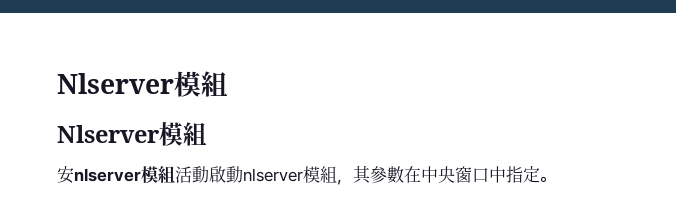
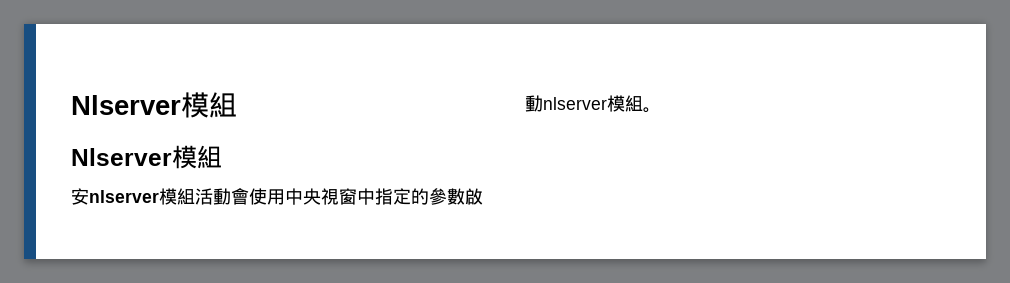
- 安nlserver模組活動啟動nlserver模組，其參數在中央窗口中指定。
+ 安nlserver模組活動會使用中央視窗中指定的參數啟動nlserver模組。

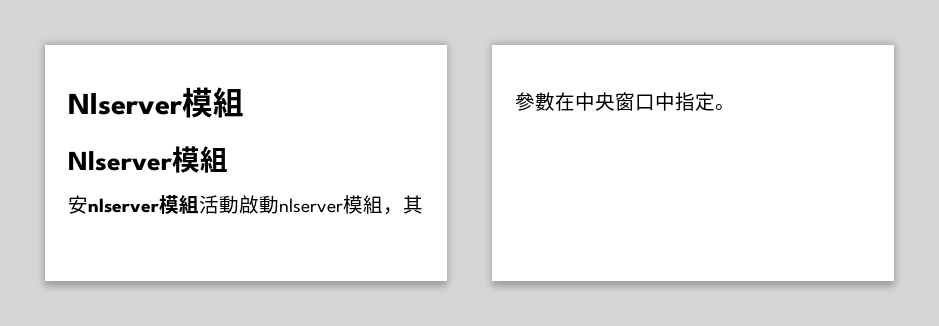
- 安nlserver模組活動會使用中央視窗中指定的參數啟動nlserver模組。
+ 安nlserver模組活動啟動nlserver模組，其參數在中央窗口中指定。

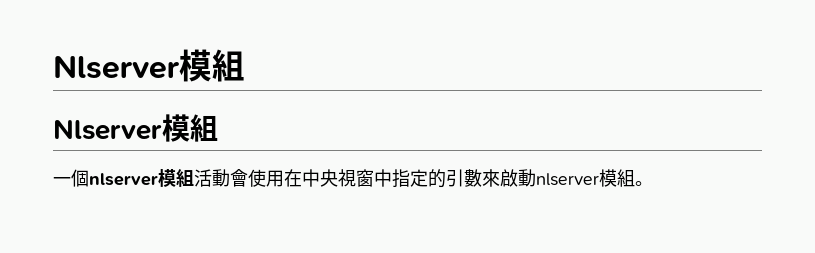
- 安nlserver模組活動啟動nlserver模組，其參數在中央窗口中指定。
+ 一個nlserver模組活動會使用在中央視窗中指定的引數來啟動nlserver模組。

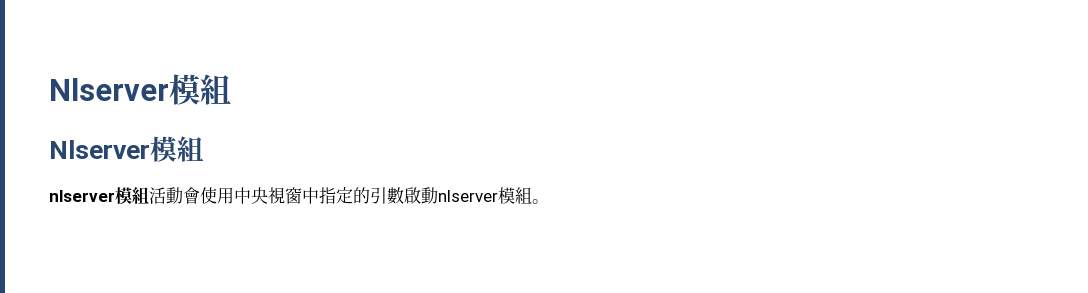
- 一個nlserver模組活動會使用在中央視窗中指定的引數來啟動nlserver模組。
+ nlserver模組活動會使用中央視窗中指定的引數啟動nlserver模組。

